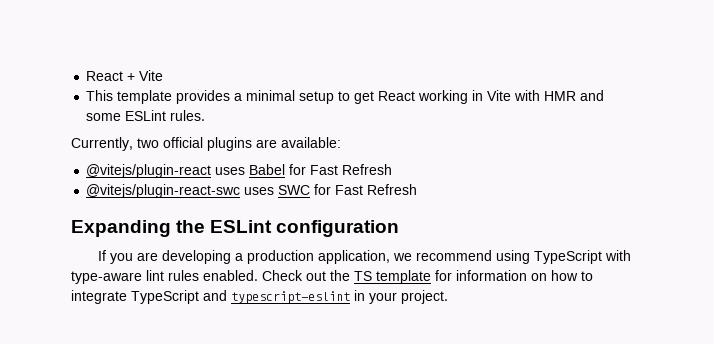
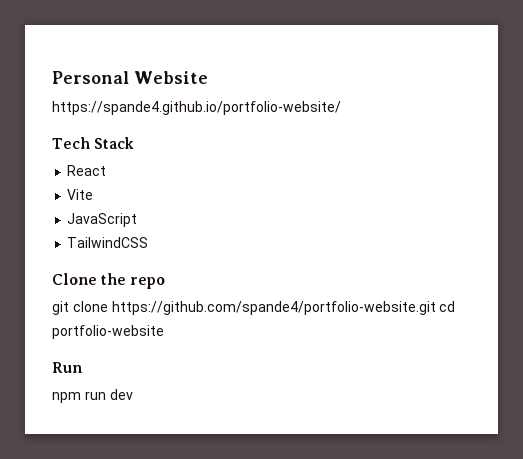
- React + Vite
+ Personal Website
+ https://spande4.github.io/portfolio-website/
+ Tech Stack
+ React
+ Vite
- This template provides a minimal setup to get React working in Vite with HMR and some ESLint rules.
- Currently, two official plugins are available:
- @vitejs/plugin-react uses Babel for Fast Refresh
- @vitejs/plugin-react-swc uses SWC for Fast Refresh
- Expanding the ESLint configuration
- If you are developing a production application, we recommend using TypeScript with type-aware lint rules enabled. Check out the TS template for information on how to integrate TypeScript and typescript-eslint in your project.
+ JavaScript
+ TailwindCSS
+ Clone the repo
+ git clone https://github.com/spande4/portfolio-website.git cd portfolio-website
+ Run
+ npm run dev

